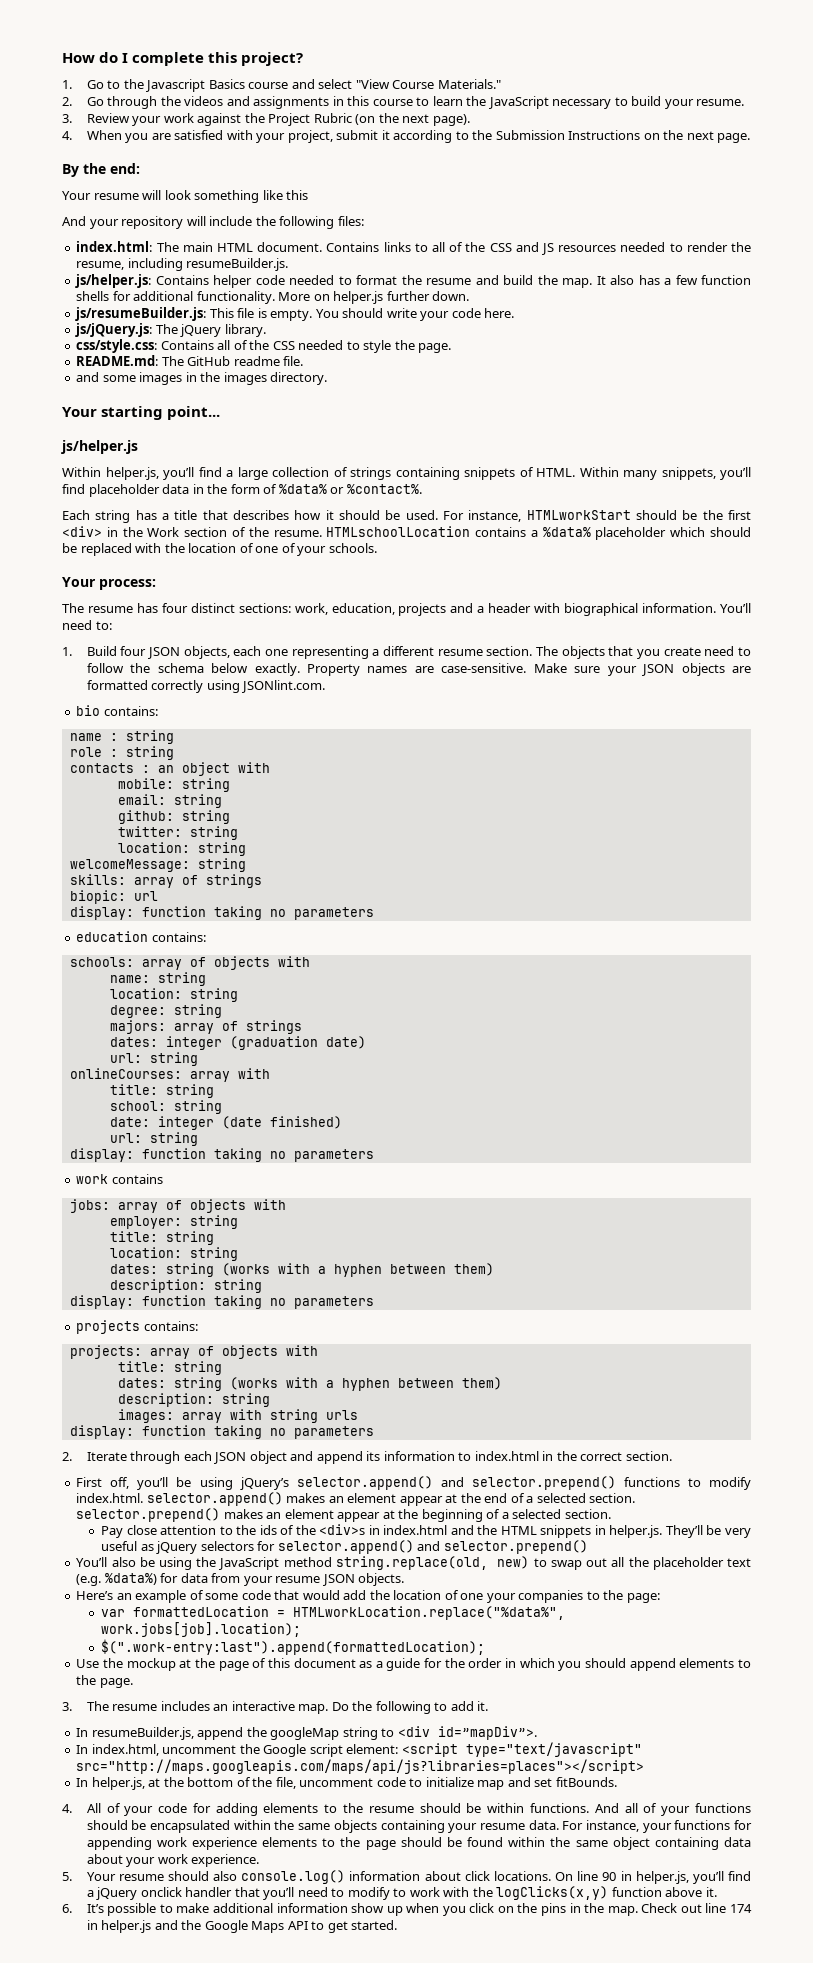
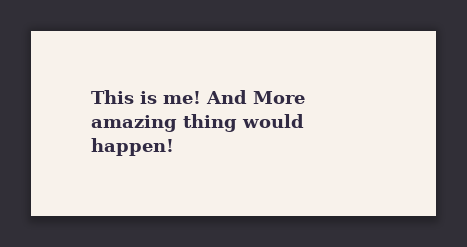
- How do I complete this project?
- 1. Go to the Javascript Basics course and select "View Course Materials."
- 2. Go through the videos and assignments in this course to learn the JavaScript necessary to build your resume.
- 3. Review your work against the Project Rubric (on the next page).
- 4. When you are satisfied with your project, submit it according to the Submission Instructions on the next page.
- By the end:
- Your resume will look something like this
- And your repository will include the following files:
- index.html: The main HTML document. Contains links to all of the CSS and JS resources needed to render the resume, including resumeBuilder.js.
- js/helper.js: Contains helper code needed to format the resume and build the map. It also has a few function shells for additional functionality. More on helper.js further down.
- js/resumeBuilder.js: This file is empty. You should write your code here.
- js/jQuery.js: The jQuery library.
- css/style.css: Contains all of the CSS needed to style the page.
- README.md: The GitHub readme file.
- and some images in the images directory.
- Your starting point...
- js/helper.js
- Within helper.js, you’ll find a large collection of strings containing snippets of HTML. Within many snippets, you’ll find placeholder data in the form of %data% or %contact%.
- Each string has a title that describes how it should be used. For instance, HTMLworkStart should be the first <div> in the Work section of the resume. HTMLschoolLocation contains a %data% placeholder which should be replaced with the location of one of your schools.
- Your process:
- The resume has four distinct sections: work, education, projects and a header with biographical information. You’ll need to:
- 1. Build four JSON objects, each one representing a different resume section. The objects that you create need to follow the schema below exactly. Property names are case-sensitive. Make sure your JSON objects are formatted correctly using JSONlint.com.
- bio contains:
- name : string
- role : string
- contacts : an object with
- mobile: string
- email: string
- github: string
- twitter: string
- location: string
- welcomeMessage: string
- skills: array of strings
- biopic: url
- display: function taking no parameters
- education contains:
- schools: array of objects with
- name: string
- location: string
- degree: string
- majors: array of strings
- dates: integer (graduation date)
- url: string
- onlineCourses: array with
- title: string
- school: string
- date: integer (date finished)
- url: string
- display: function taking no parameters
- work contains
- jobs: array of objects with
- employer: string
- title: string
- location: string
- dates: string (works with a hyphen between them)
- description: string
- display: function taking no parameters
- projects contains:
- projects: array of objects with
- title: string
- dates: string (works with a hyphen between them)
- description: string
- images: array with string urls
- display: function taking no parameters
- 2. Iterate through each JSON object and append its information to index.html in the correct section.
- First off, you’ll be using jQuery’s selector.append() and selector.prepend() functions to modify index.html. selector.append() makes an element appear at the end of a selected section. selector.prepend() makes an element appear at the beginning of a selected section.
- Pay close attention to the ids of the <div>s in index.html and the HTML snippets in helper.js. They’ll be very useful as jQuery selectors for selector.append() and selector.prepend()
- You’ll also be using the JavaScript method string.replace(old, new) to swap out all the placeholder text (e.g. %data%) for data from your resume JSON objects.
- Here’s an example of some code that would add the location of one your companies to the page:
- var formattedLocation = HTMLworkLocation.replace("%data%", work.jobs[job].location);
- $(".work-entry:last").append(formattedLocation);
- Use the mockup at the page of this document as a guide for the order in which you should append elements to the page.
- 3. The resume includes an interactive map. Do the following to add it.
- In resumeBuilder.js, append the googleMap string to <div id=”mapDiv”>.
- In index.html, uncomment the Google script element: <script type="text/javascript" src="http://maps.googleapis.com/maps/api/js?libraries=places"></script>
- In helper.js, at the bottom of the file, uncomment code to initialize map and set fitBounds.
- 4. All of your code for adding elements to the resume should be within functions. And all of your functions should be encapsulated within the same objects containing your resume data. For instance, your functions for appending work experience elements to the page should be found within the same object containing data about your work experience.
- 5. Your resume should also console.log() information about click locations. On line 90 in helper.js, you’ll find a jQuery onclick handler that you’ll need to modify to work with the logClicks(x,y) function above it.
- 6. It’s possible to make additional information show up when you click on the pins in the map. Check out line 174 in helper.js and the Google Maps API to get started.
+ This is me! And More amazing thing would happen!

